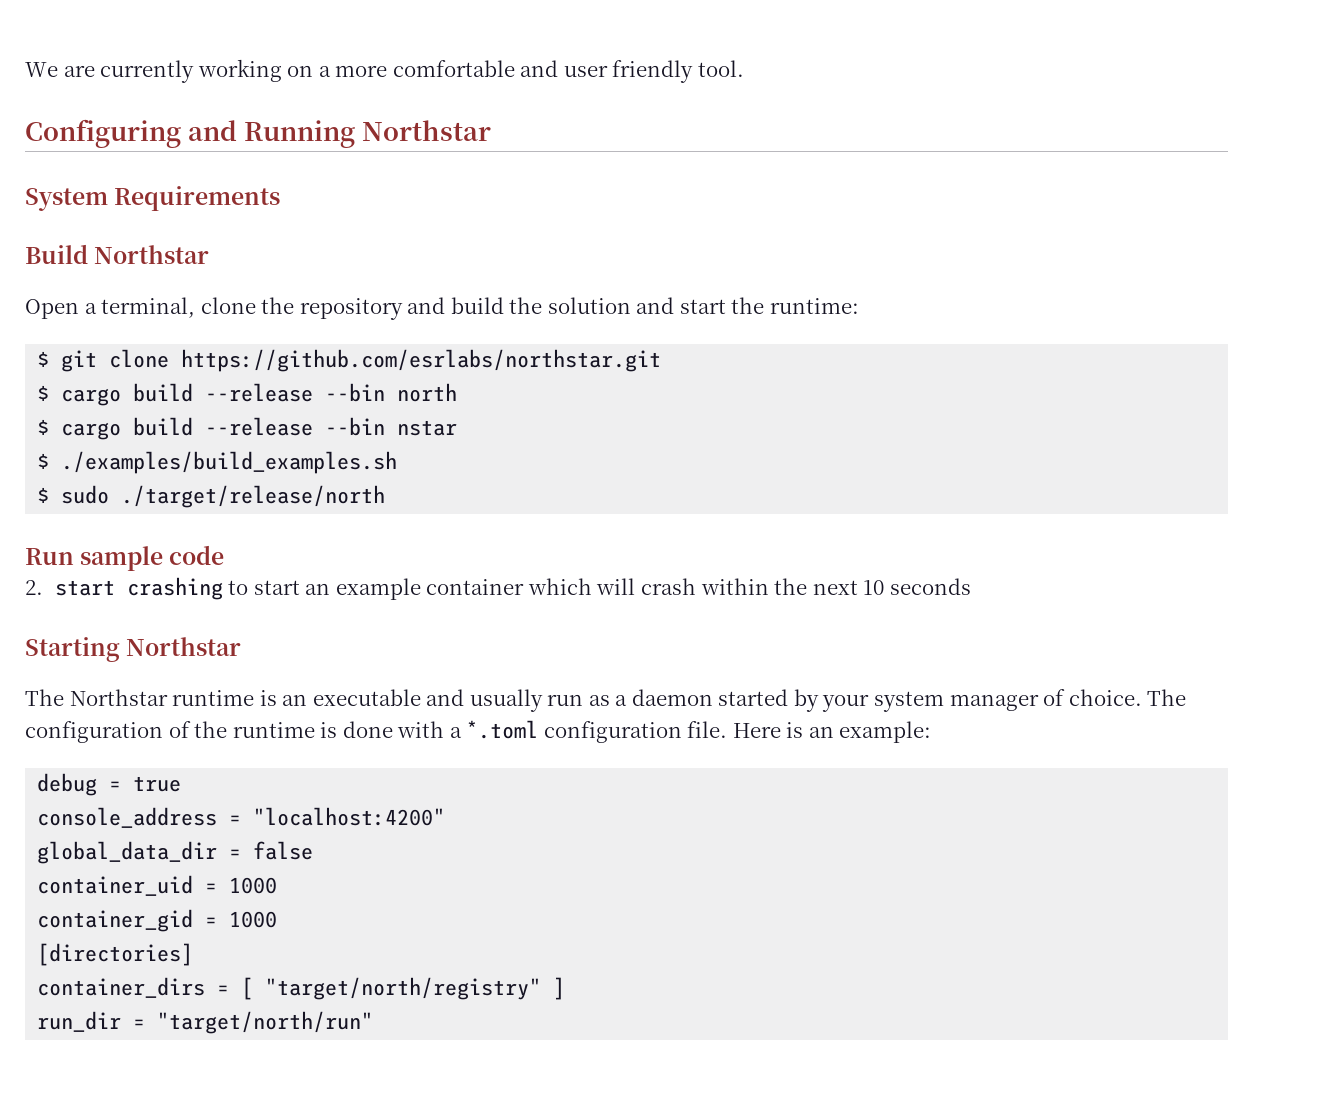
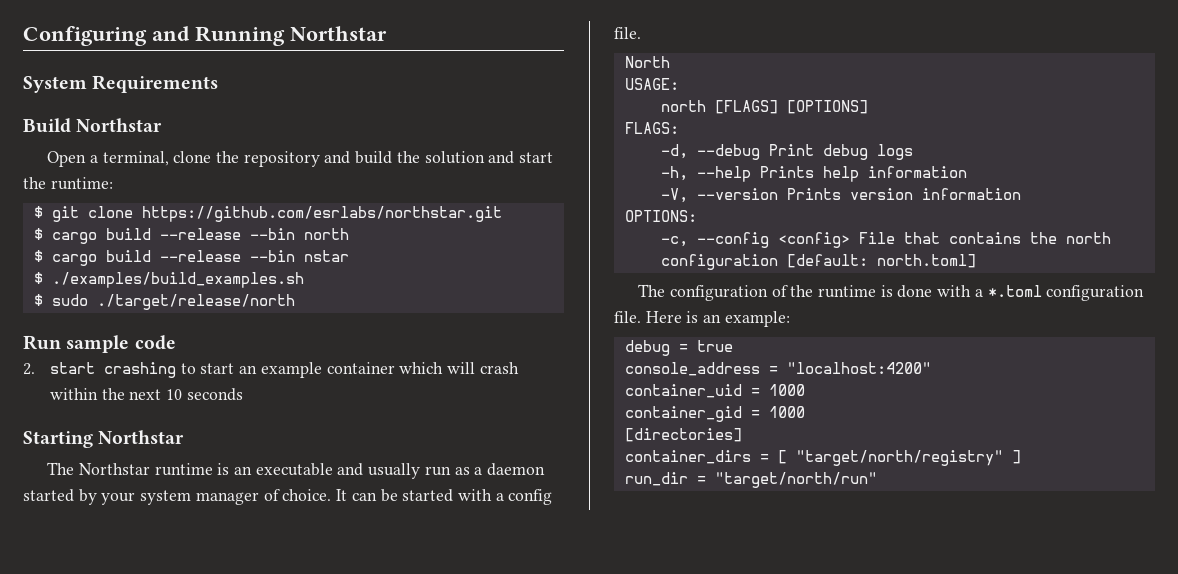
- We are currently working on a more comfortable and user friendly tool.
- The Northstar runtime is an executable and usually run as a daemon started by your system manager of choice. The configuration of the runtime is done with a *.toml configuration file.
+ The Northstar runtime is an executable and usually run as a daemon started by your system manager of choice. It can be started with a config file.
+ North
+ USAGE:
+ north [FLAGS] [OPTIONS]
+ FLAGS:
+ -d, --debug Print debug logs
+ -h, --help Prints help information
+ -V, --version Prints version information
+ OPTIONS:
+ -c, --config <config> File that contains the north configuration [default: north.toml]
+ The configuration of the runtime is done with a *.toml configuration file.
- global_data_dir = false

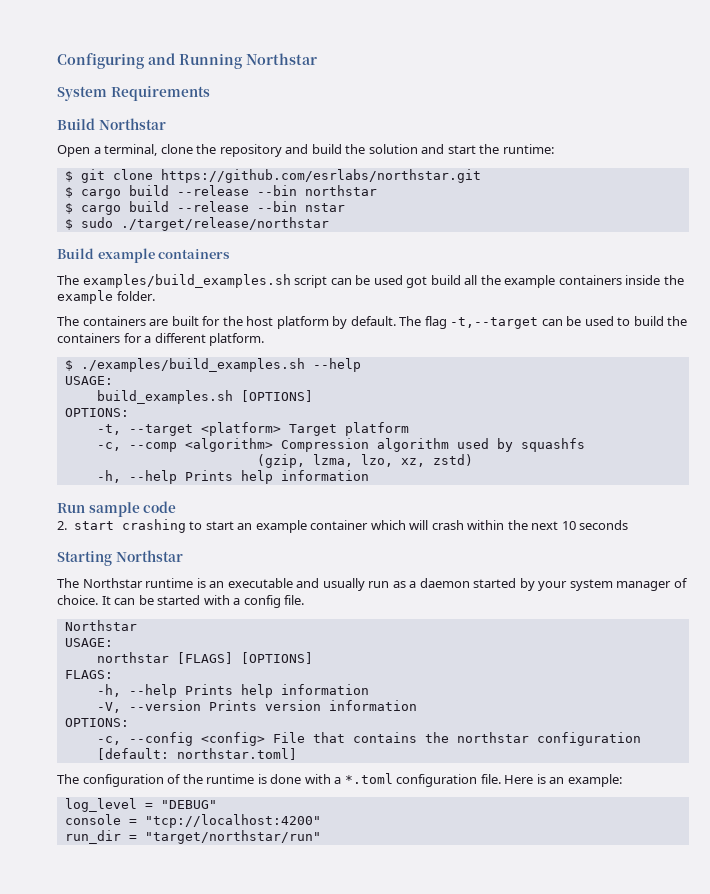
- $ cargo build --release --bin north
+ $ cargo build --release --bin northstar
- $ ./examples/build_examples.sh
- $ sudo ./target/release/north
+ $ sudo ./target/release/northstar
+ Build example containers
+ The examples/build_examples.sh script can be used got build all the example containers inside the example folder.
+ The containers are built for the host platform by default. The flag -t,--target can be used to build the containers for a different platform.
+ $ ./examples/build_examples.sh --help
+ USAGE:
+ build_examples.sh [OPTIONS]
+ OPTIONS:
+ -t, --target <platform> Target platform
+ -c, --comp <algorithm> Compression algorithm used by squashfs
+ (gzip, lzma, lzo, xz, zstd)
+ -h, --help Prints help information
  It can be started with a config file.
- North
+ Northstar
  USAGE:
- north [FLAGS] [OPTIONS]
+ northstar [FLAGS] [OPTIONS]
- -d, --debug Print debug logs
- -c, --config <config> File that contains the north configuration [default: north.toml]
+ -c, --config <config> File that contains the northstar configuration [default: northstar.toml]
- debug = true
- console_address = "localhost:4200"
- container_uid = 1000
- container_gid = 1000
- [directories]
- container_dirs = [ "target/north/registry" ]
+ log_level = "DEBUG"
+ console = "tcp://localhost:4200"
- run_dir = "target/north/run"
+ run_dir = "target/northstar/run"

